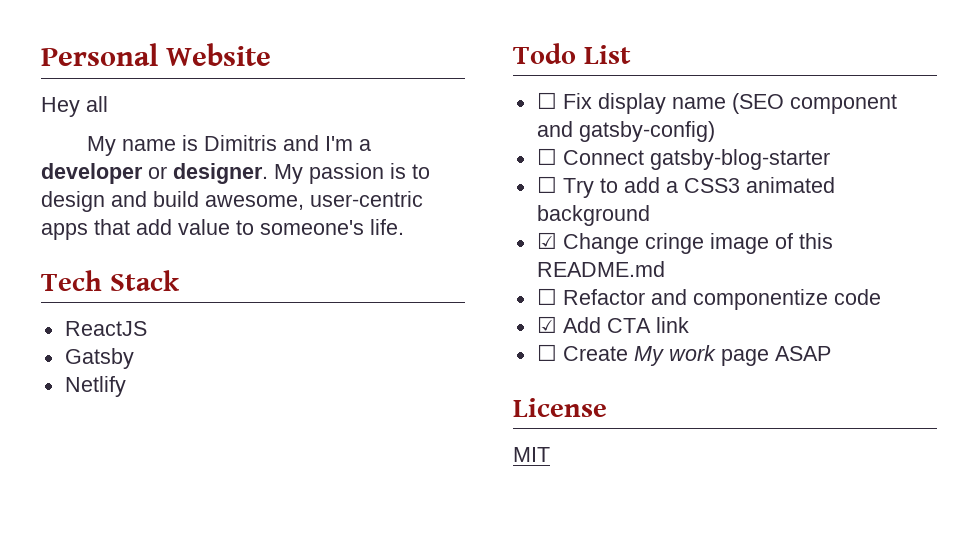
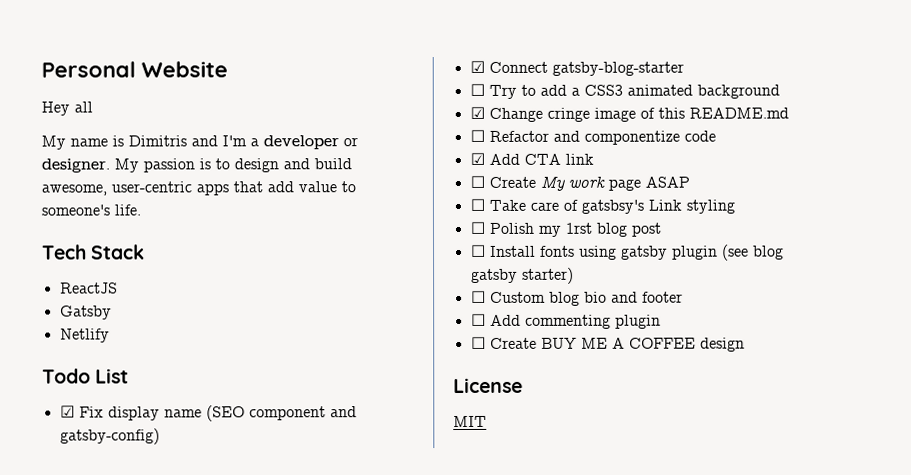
- ☐ Fix display name (SEO component and gatsby-config)
+ ☑ Fix display name (SEO component and gatsby-config)
- ☐ Connect gatsby-blog-starter
+ ☑ Connect gatsby-blog-starter
+ ☐ Take care of gatsbsy's Link styling
+ ☐ Polish my 1rst blog post
+ ☐ Install fonts using gatsby plugin (see blog gatsby starter)
+ ☐ Custom blog bio and footer
+ ☐ Add commenting plugin
+ ☐ Create BUY ME A COFFEE design

